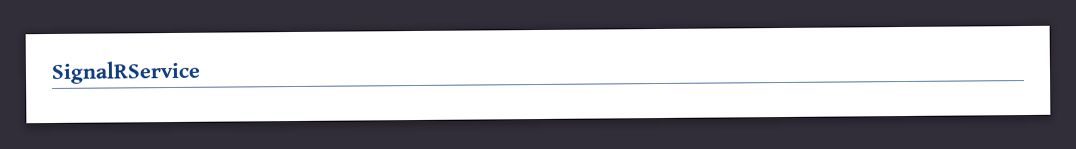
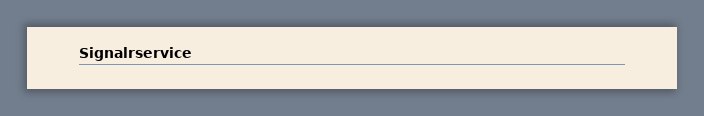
- SignalRService
+ Signalrservice

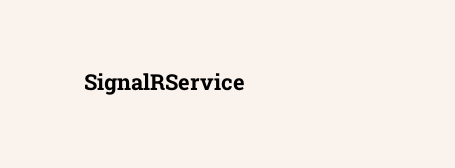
- Signalrservice
+ SignalRService

